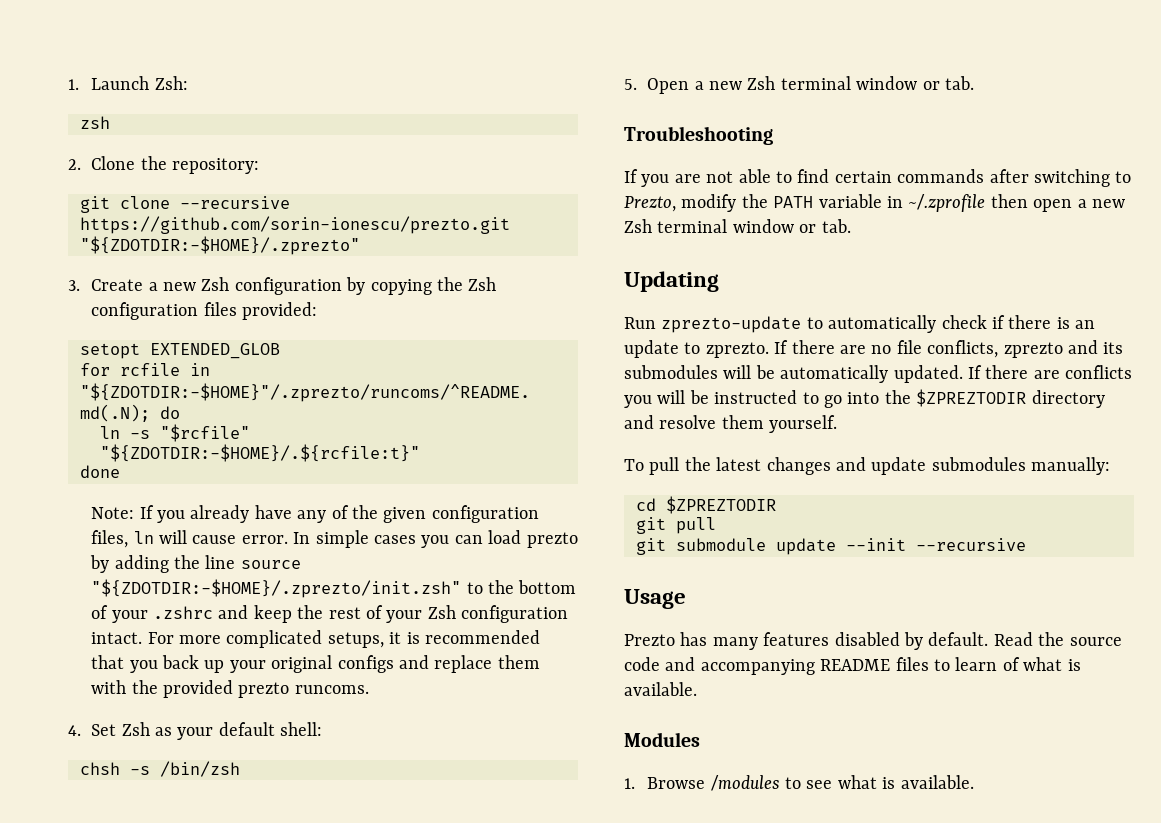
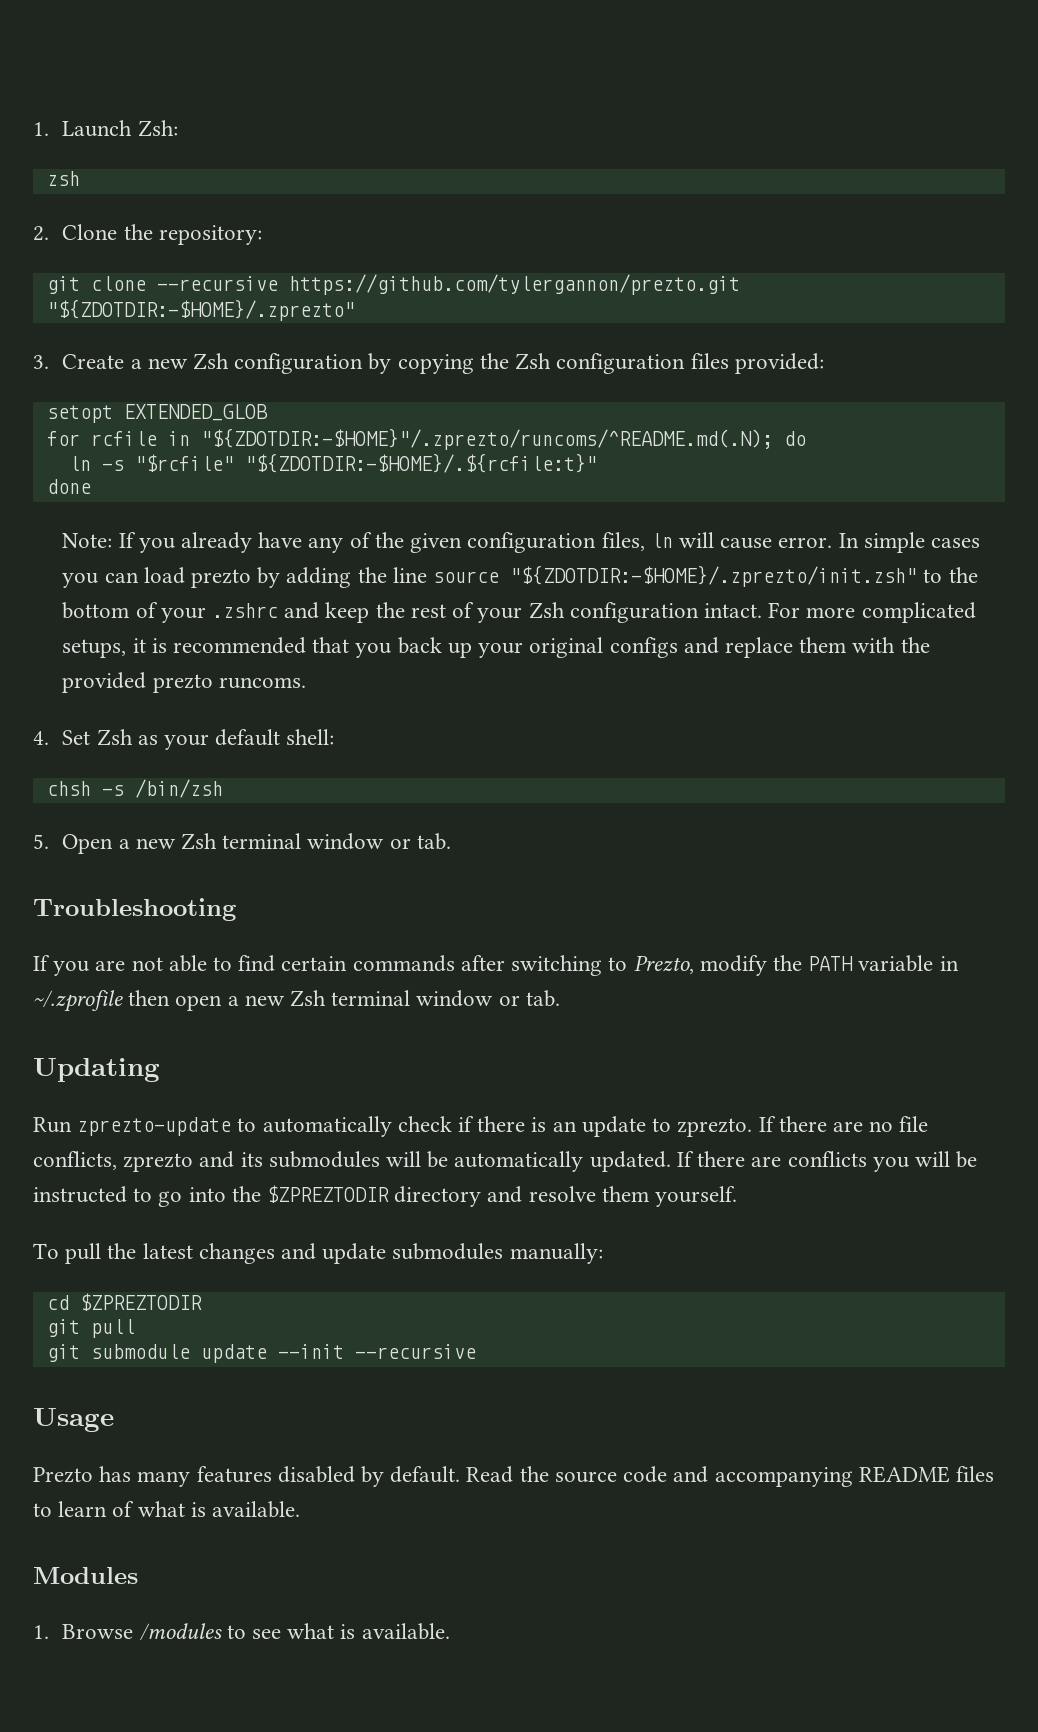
- git clone --recursive https://github.com/sorin-ionescu/prezto.git "${ZDOTDIR:-$HOME}/.zprezto"
+ git clone --recursive https://github.com/tylergannon/prezto.git "${ZDOTDIR:-$HOME}/.zprezto"

